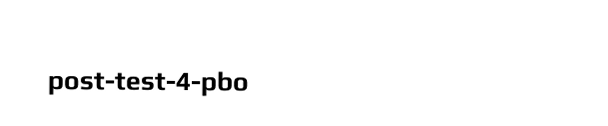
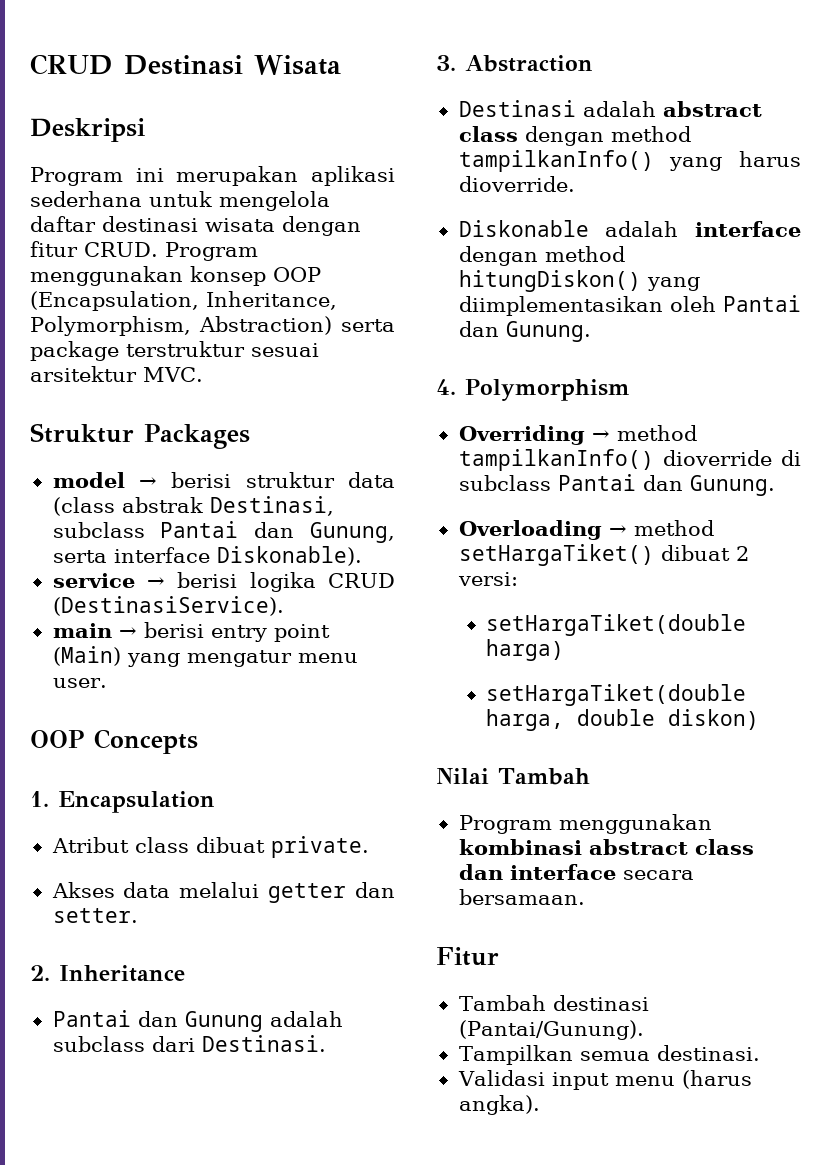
- post-test-4-pbo
+ CRUD Destinasi Wisata
+ Deskripsi
+ Program ini merupakan aplikasi sederhana untuk mengelola daftar destinasi wisata dengan fitur CRUD. Program menggunakan konsep OOP (Encapsulation, Inheritance, Polymorphism, Abstraction) serta package terstruktur sesuai arsitektur MVC.
+ Struktur Packages
+ model → berisi struktur data (class abstrak Destinasi, subclass Pantai dan Gunung, serta interface Diskonable).
+ service → berisi logika CRUD (DestinasiService).
+ main → berisi entry point (Main) yang mengatur menu user.
+ OOP Concepts
+ 1. Encapsulation
+ Atribut class dibuat private.
+ Akses data melalui getter dan setter.
+ 2. Inheritance
+ Pantai dan Gunung adalah subclass dari Destinasi.
+ 3. Abstraction
+ Destinasi adalah abstract class dengan method tampilkanInfo() yang harus dioverride.
+ Diskonable adalah interface dengan method hitungDiskon() yang diimplementasikan oleh Pantai dan Gunung.
+ 4. Polymorphism
+ Overriding → method tampilkanInfo() dioverride di subclass Pantai dan Gunung.
+ Overloading → method setHargaTiket() dibuat 2 versi:
+ setHargaTiket(double harga)
+ setHargaTiket(double harga, double diskon)
+ Nilai Tambah
+ Program menggunakan kombinasi abstract class dan interface secara bersamaan.
+ Fitur
+ Tambah destinasi (Pantai/Gunung).
+ Tampilkan semua destinasi.
+ Validasi input menu (harus angka).

